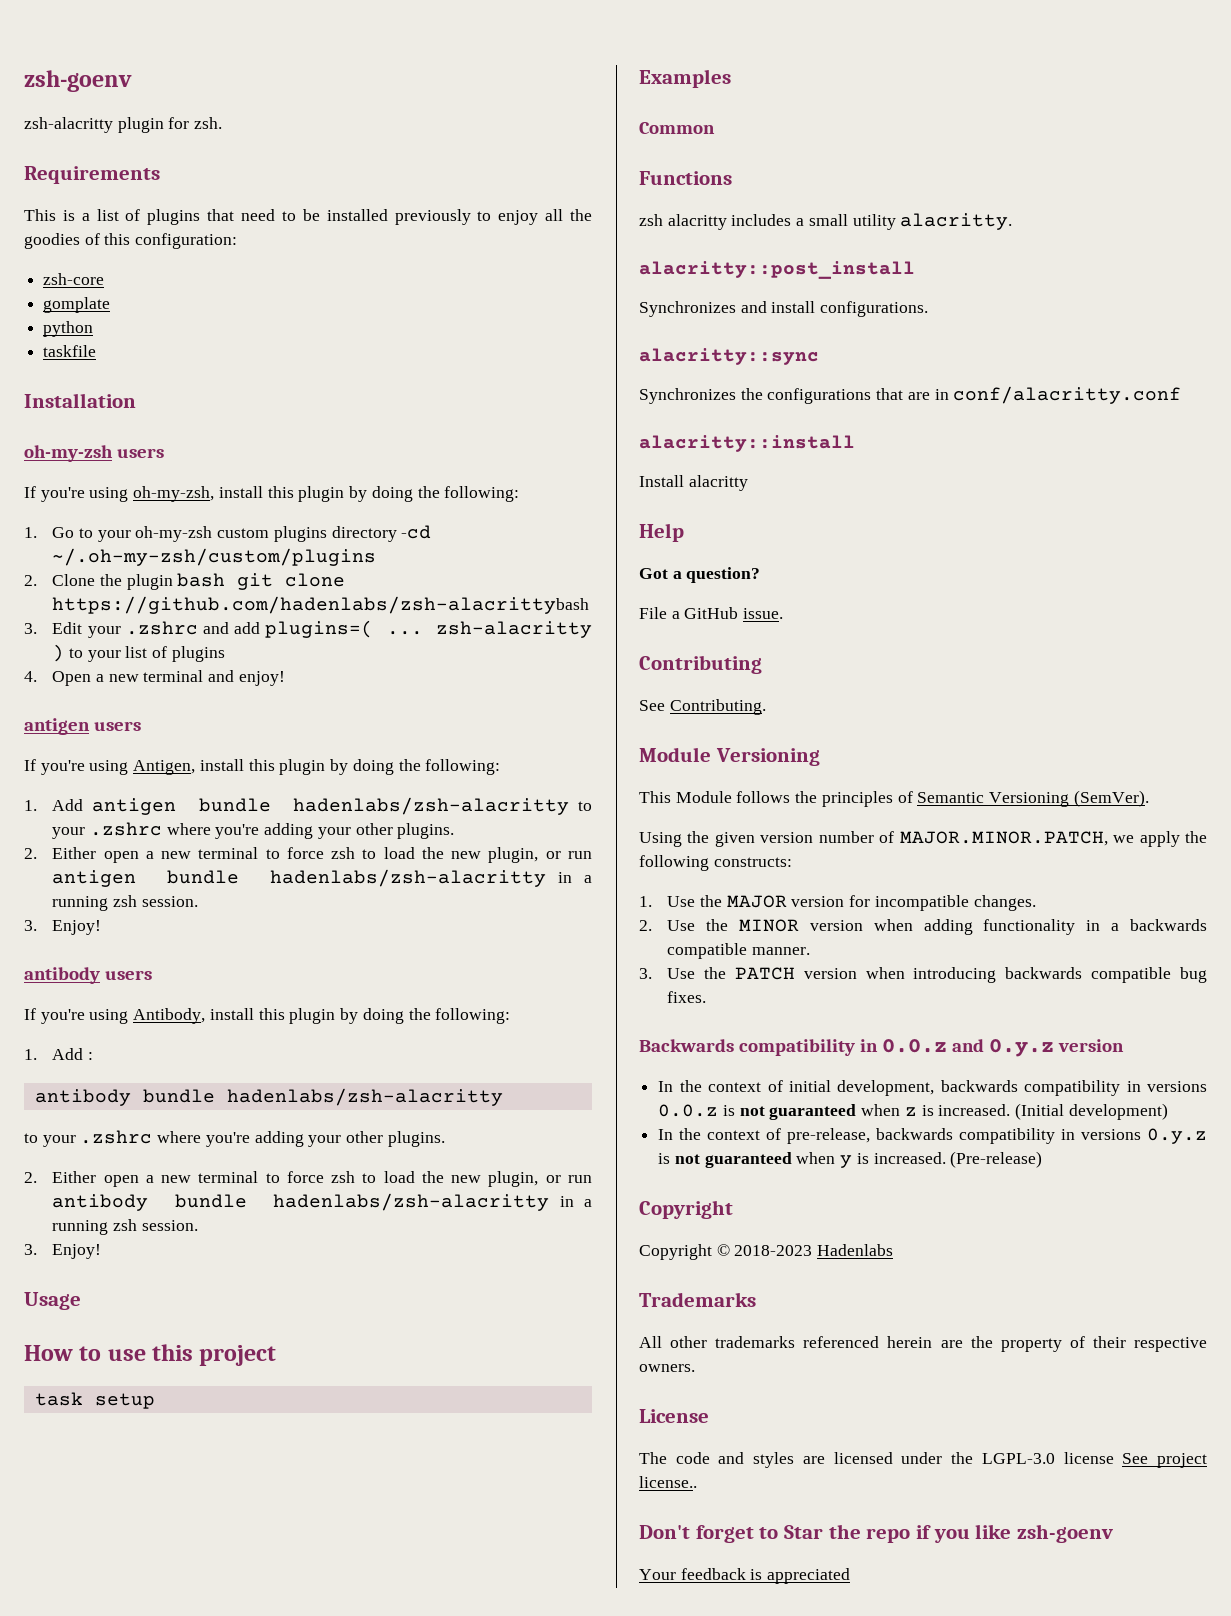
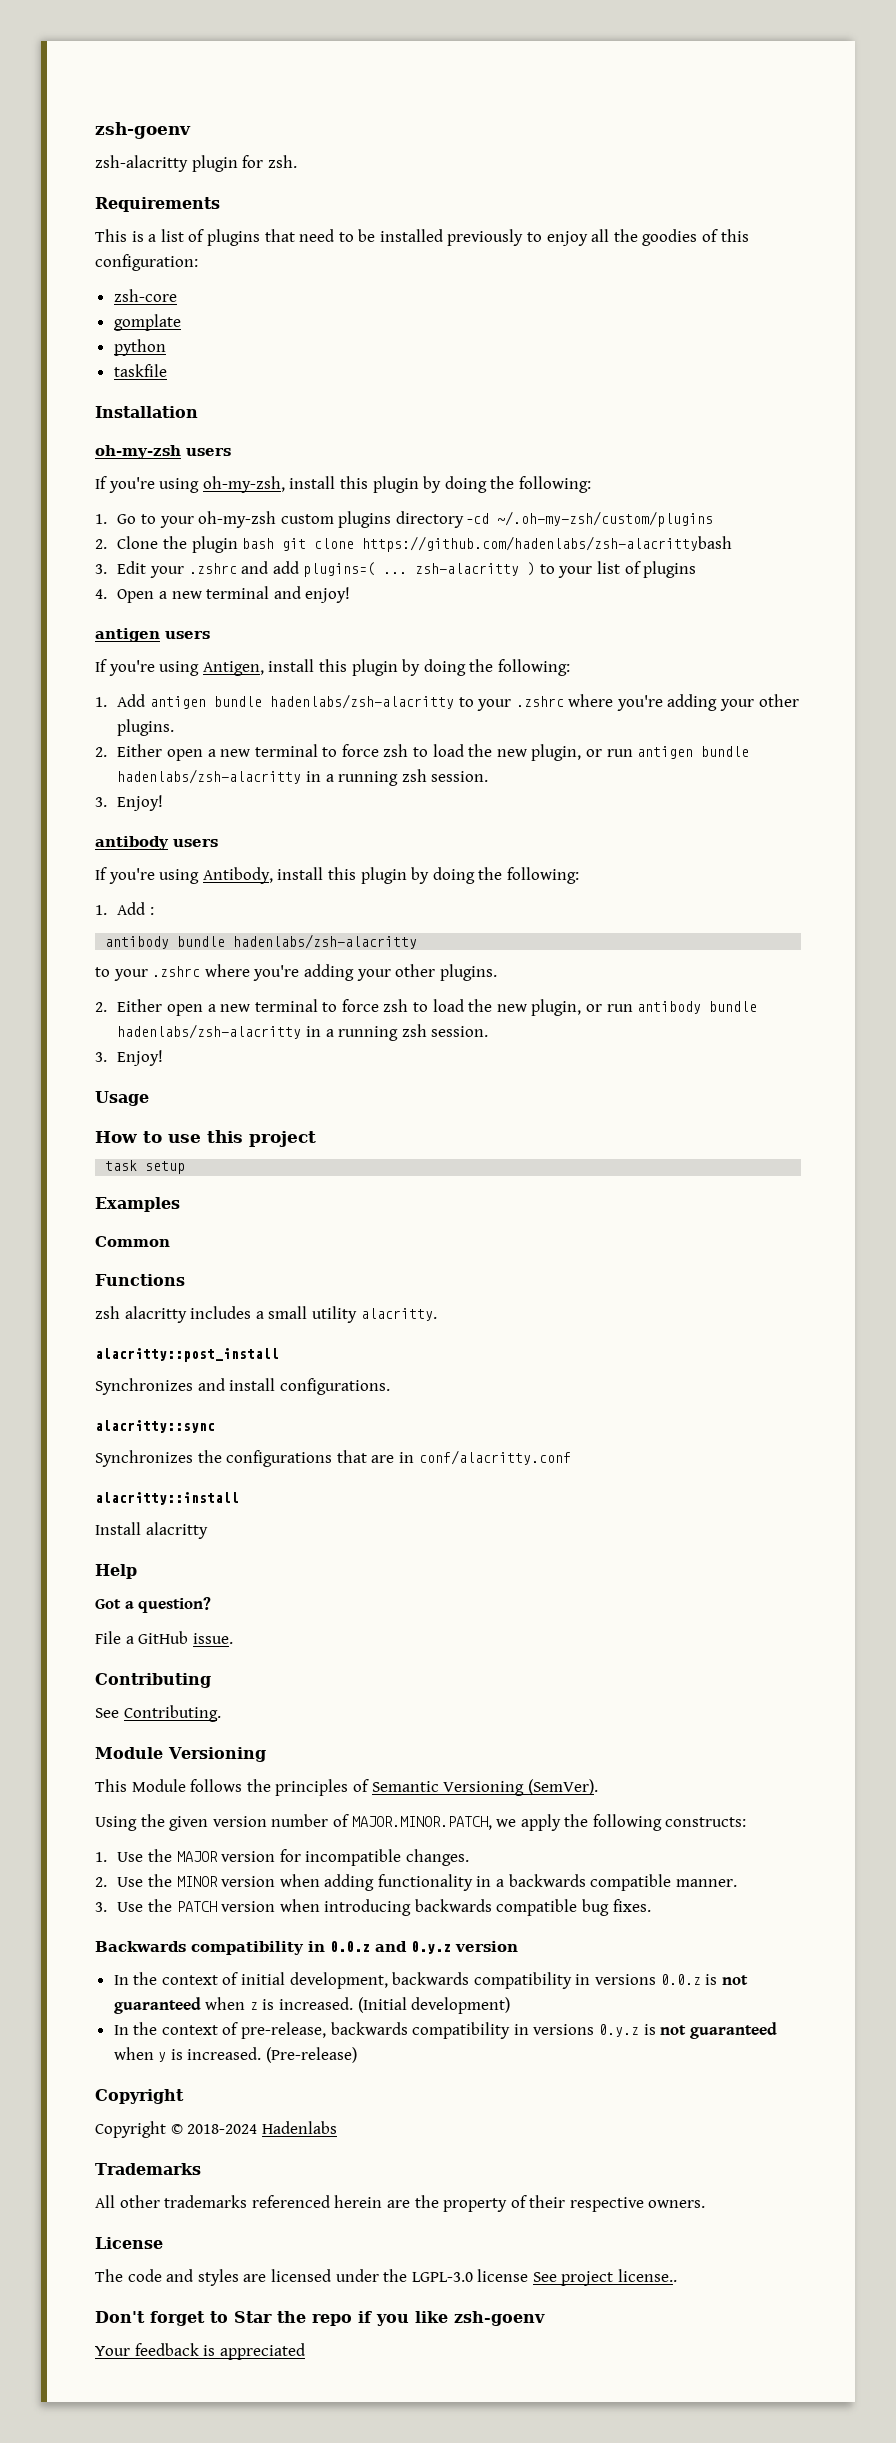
- Copyright © 2018-2023 Hadenlabs
+ Copyright © 2018-2024 Hadenlabs

